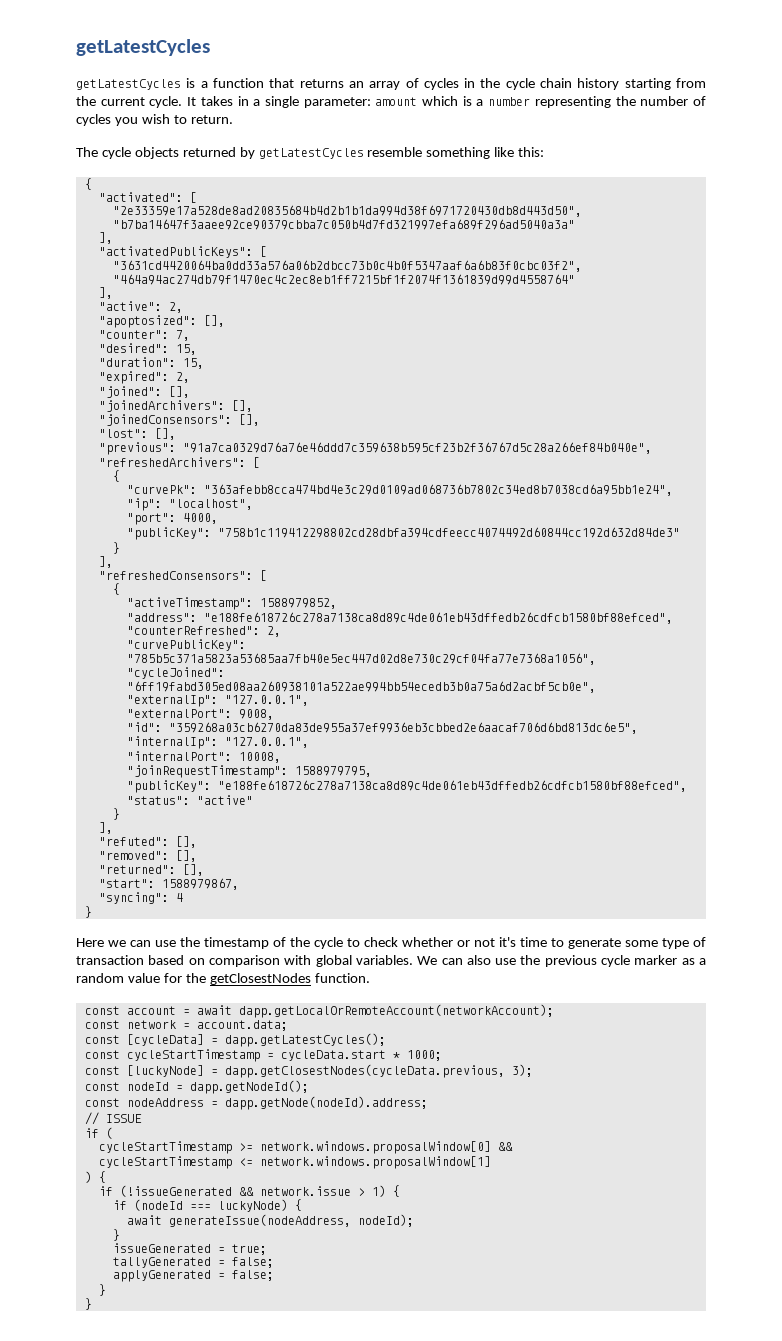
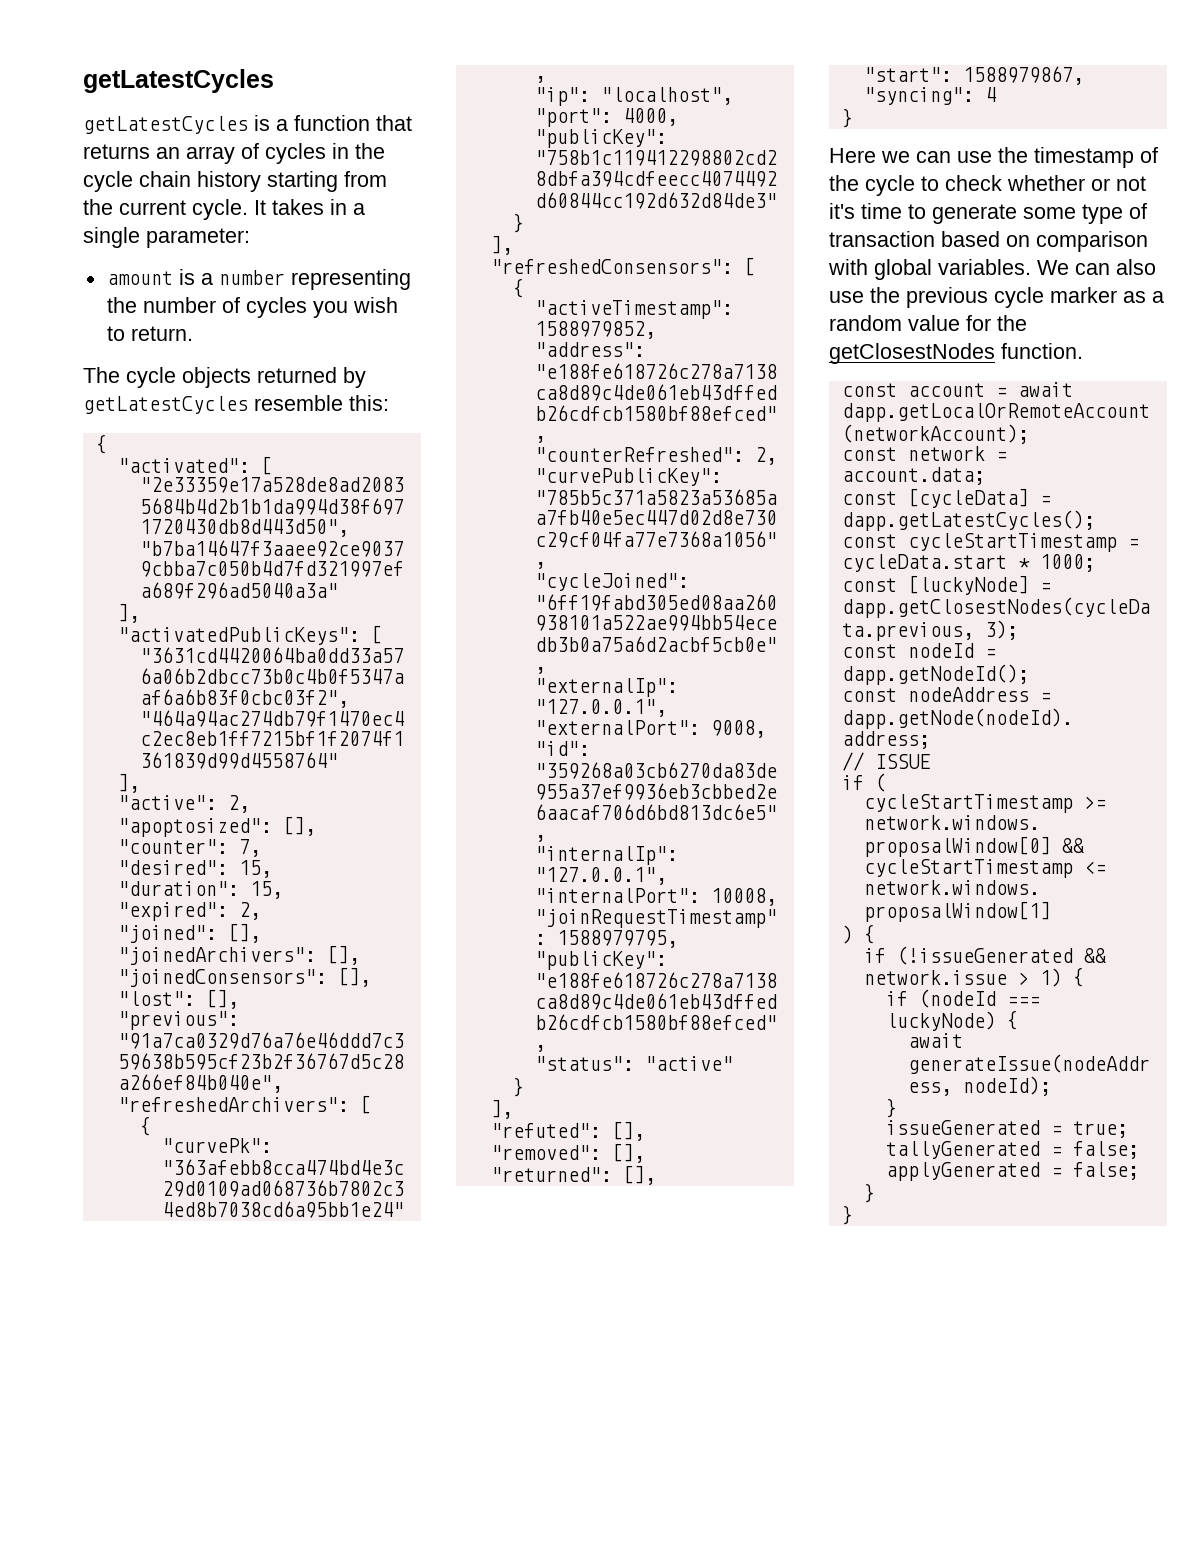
- It takes in a single parameter: amount which is a number representing the number of cycles you wish to return.
+ It takes in a single parameter:
+ amount is a number representing the number of cycles you wish to return.
- The cycle objects returned by getLatestCycles resemble something like this:
+ The cycle objects returned by getLatestCycles resemble this:

